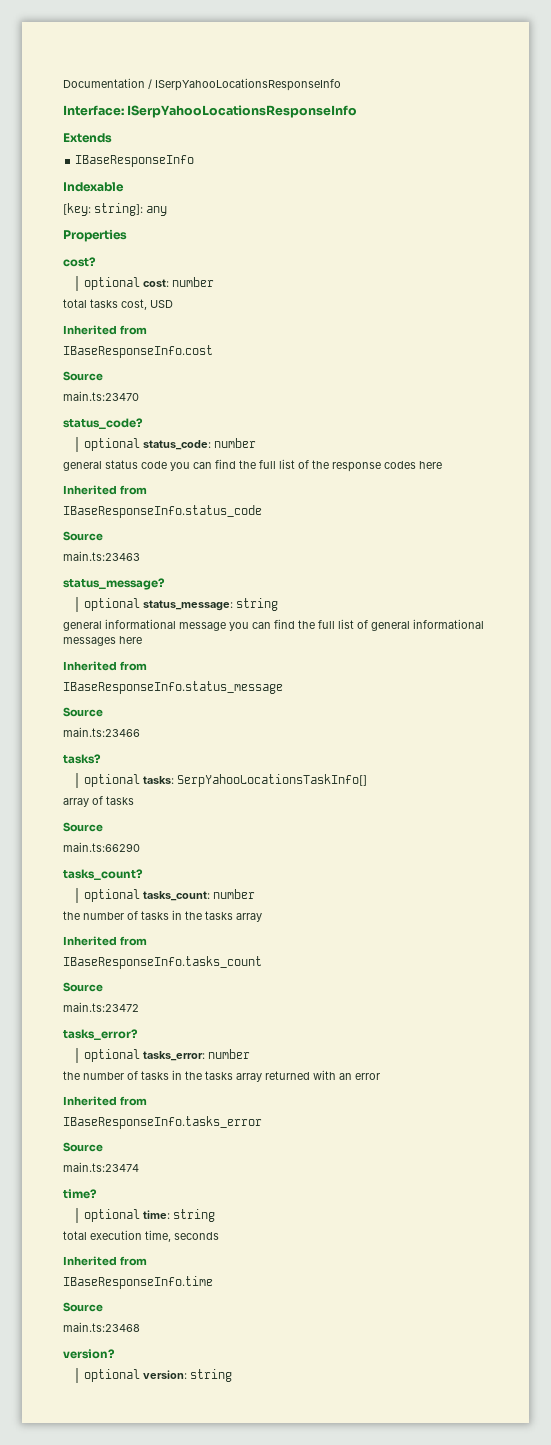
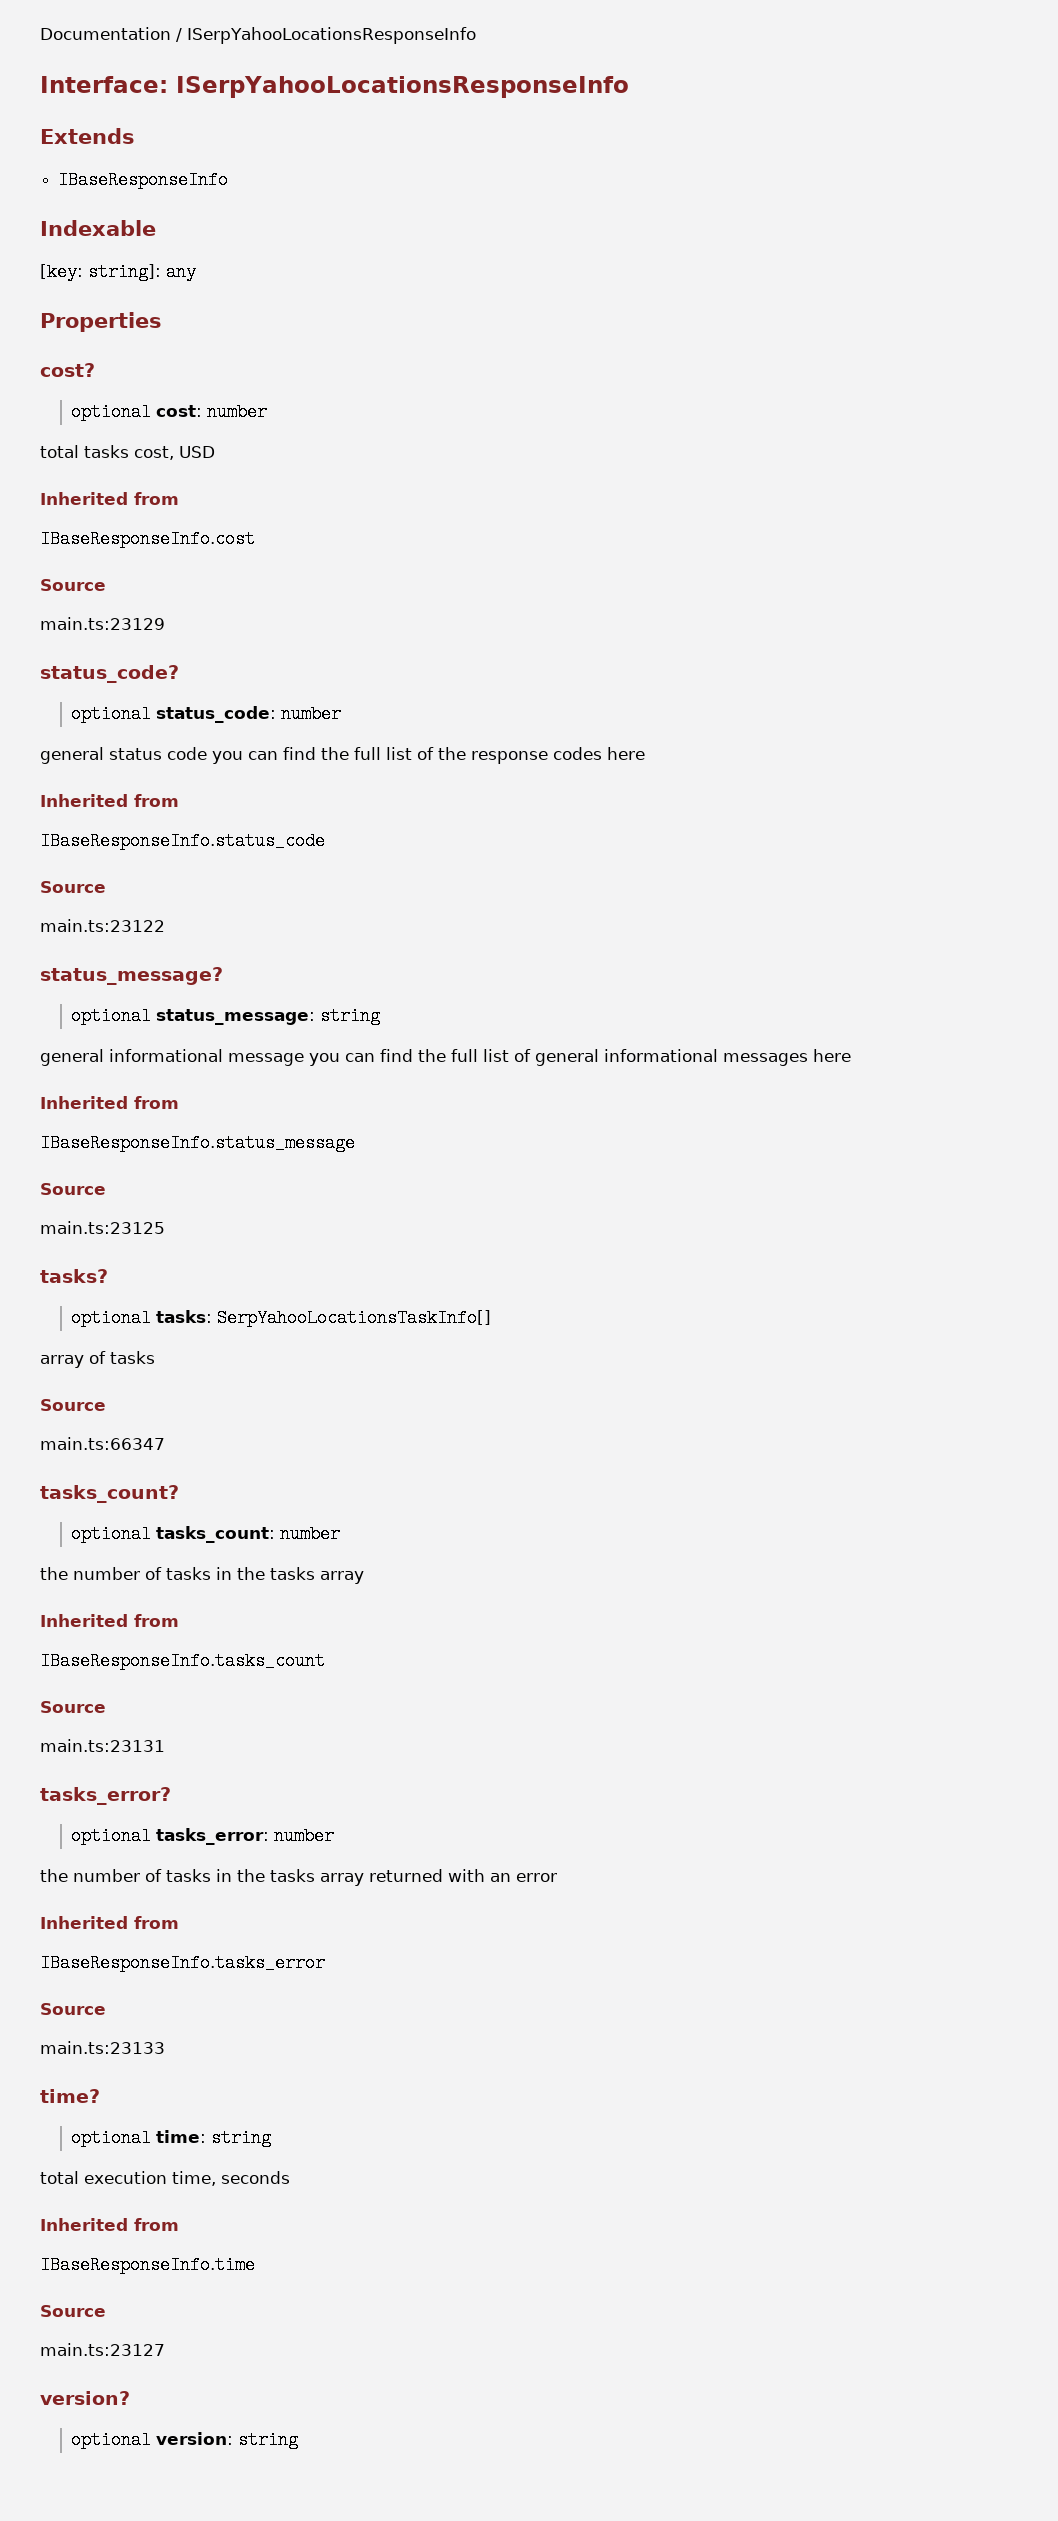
- main.ts:23470
+ main.ts:23129
- main.ts:23463
+ main.ts:23122
- main.ts:23466
+ main.ts:23125
- main.ts:66290
+ main.ts:66347
- main.ts:23472
+ main.ts:23131
- main.ts:23474
+ main.ts:23133
- main.ts:23468
+ main.ts:23127

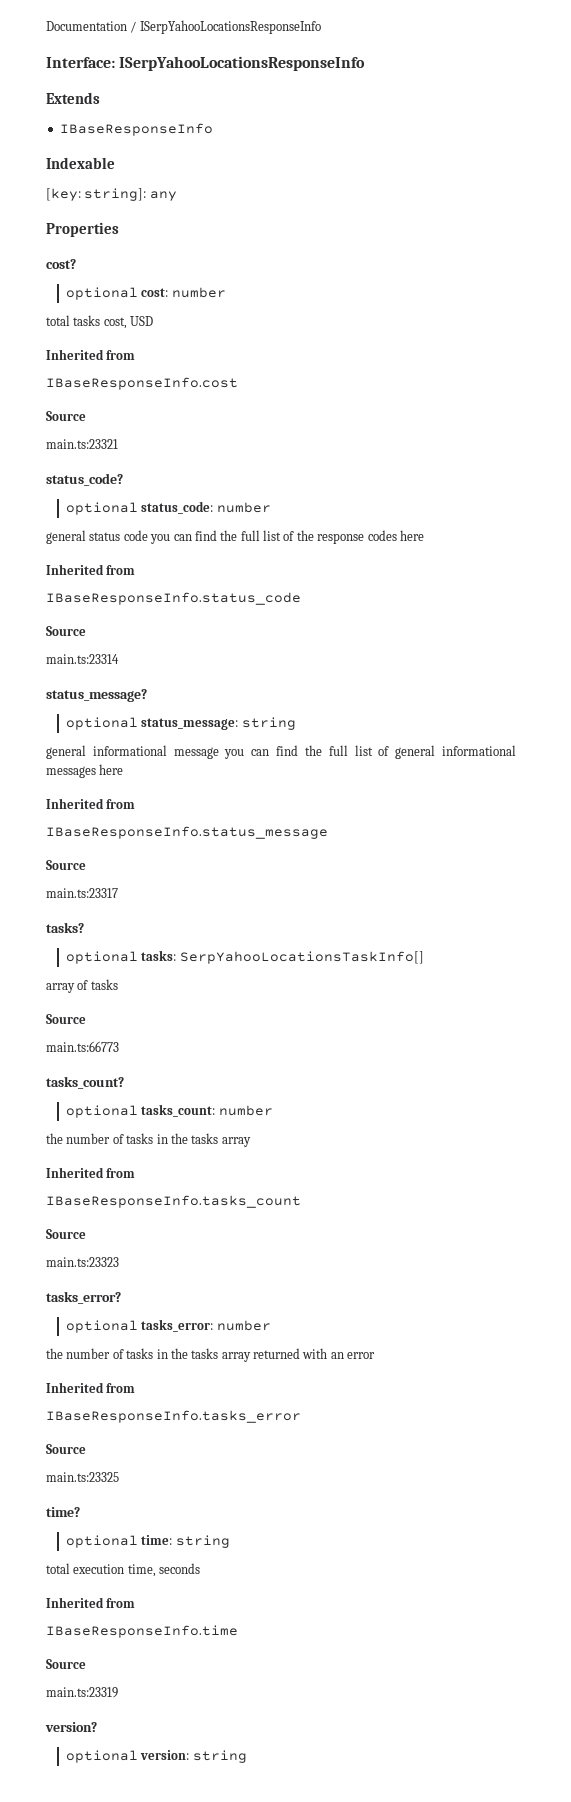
- main.ts:23129
+ main.ts:23321
- main.ts:23122
+ main.ts:23314
- main.ts:23125
+ main.ts:23317
- main.ts:66347
+ main.ts:66773
- main.ts:23131
+ main.ts:23323
- main.ts:23133
+ main.ts:23325
- main.ts:23127
+ main.ts:23319

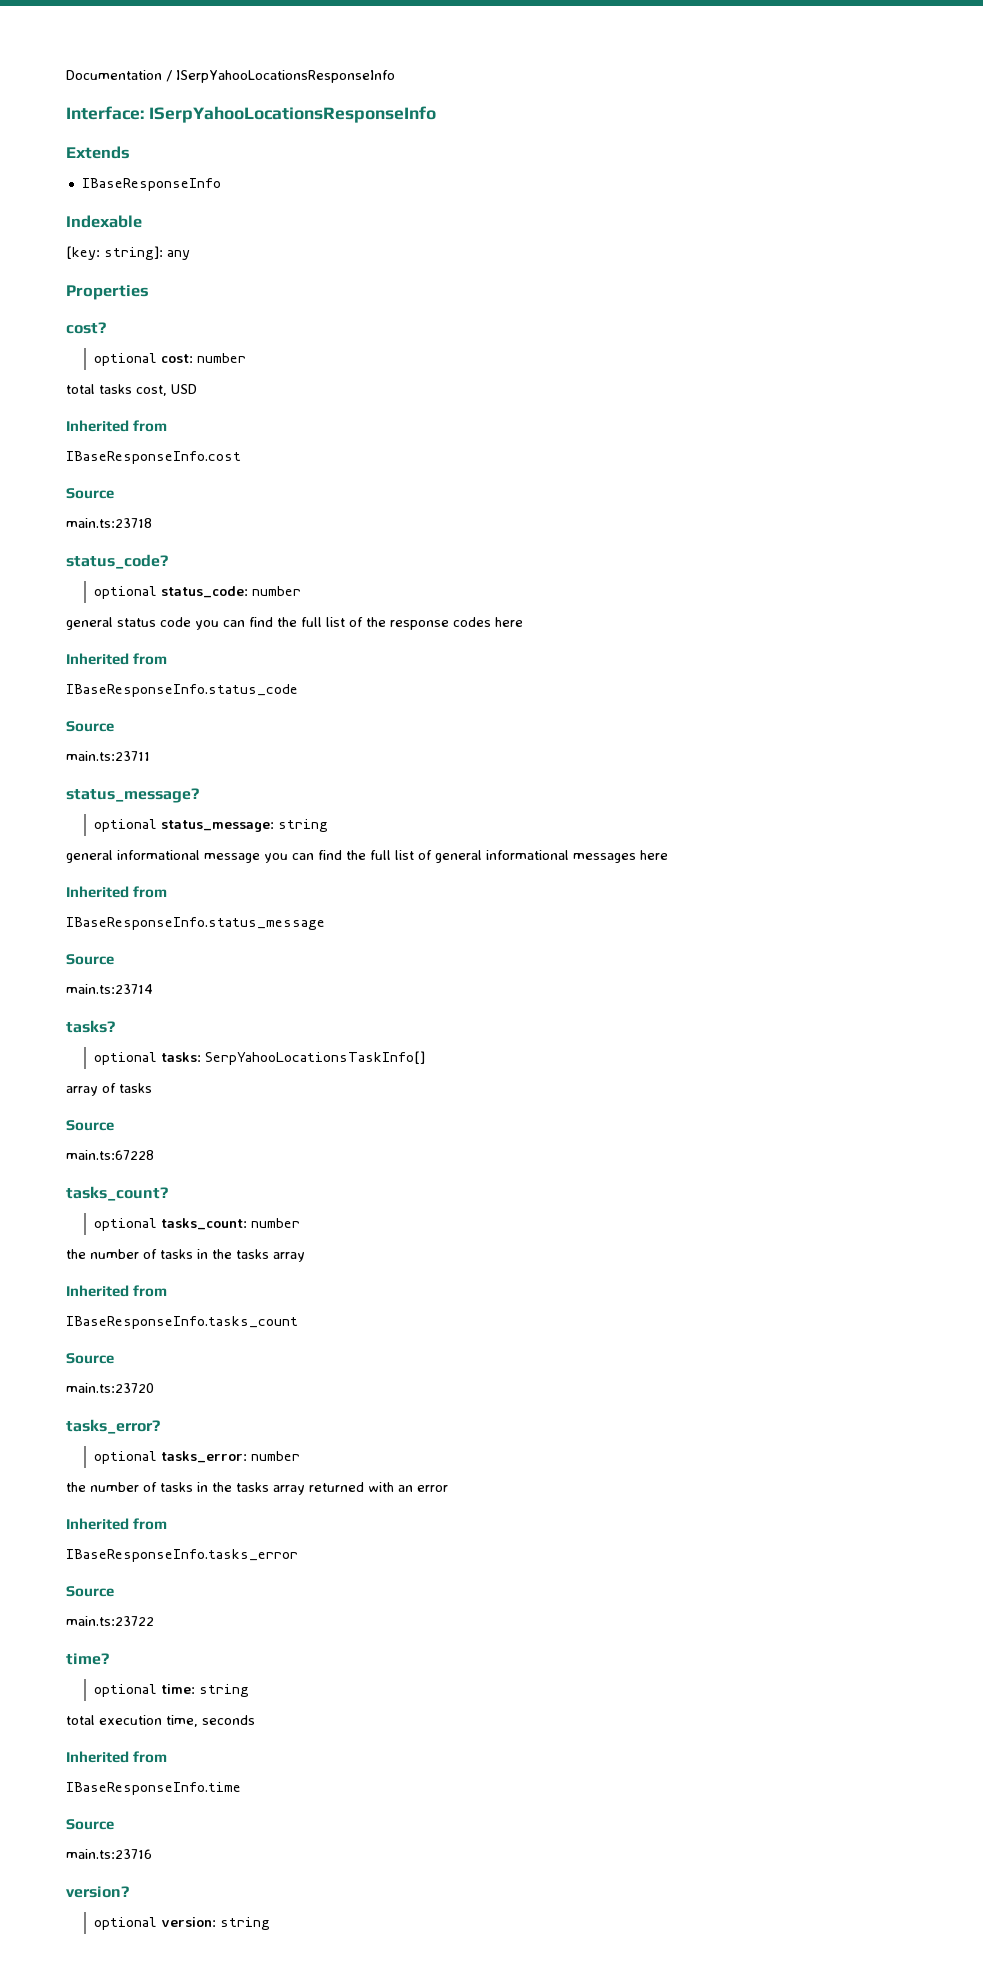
- main.ts:23321
+ main.ts:23718
- main.ts:23314
+ main.ts:23711
- main.ts:23317
+ main.ts:23714
- main.ts:66773
+ main.ts:67228
- main.ts:23323
+ main.ts:23720
- main.ts:23325
+ main.ts:23722
- main.ts:23319
+ main.ts:23716

